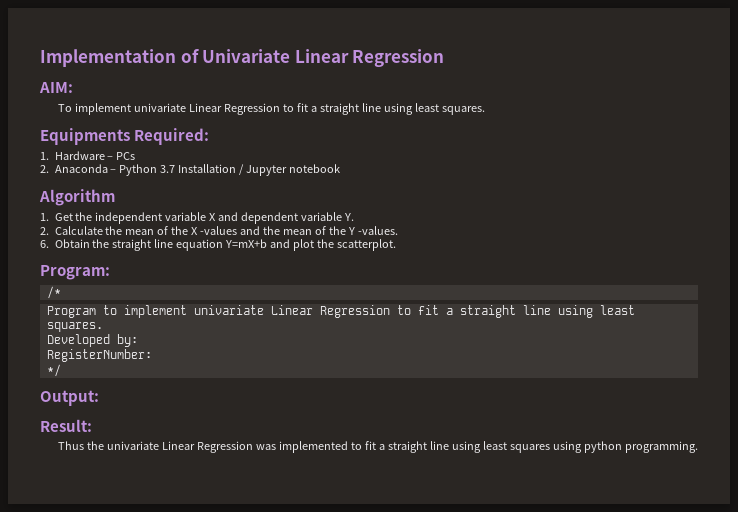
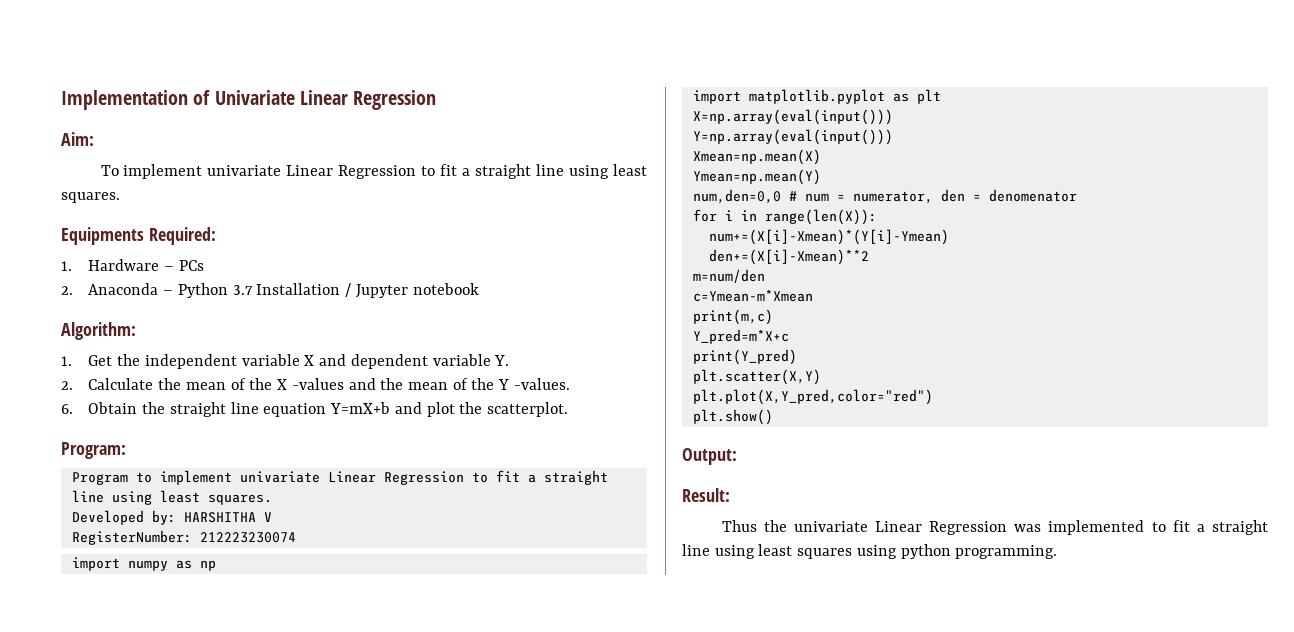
- AIM:
+ Aim:
- Algorithm
+ Algorithm:
- /*
- Developed by:
+ Developed by: HARSHITHA V
- RegisterNumber:
- */
+ RegisterNumber: 212223230074
+ import numpy as np
+ import matplotlib.pyplot as plt
+ X=np.array(eval(input()))
+ Y=np.array(eval(input()))
+ Xmean=np.mean(X)
+ Ymean=np.mean(Y)
+ num,den=0,0 # num = numerator, den = denomenator
+ for i in range(len(X)):
+ num+=(X[i]-Xmean)*(Y[i]-Ymean)
+ den+=(X[i]-Xmean)**2
+ m=num/den
+ c=Ymean-m*Xmean
+ print(m,c)
+ Y_pred=m*X+c
+ print(Y_pred)
+ plt.scatter(X,Y)
+ plt.plot(X,Y_pred,color="red")
+ plt.show()

